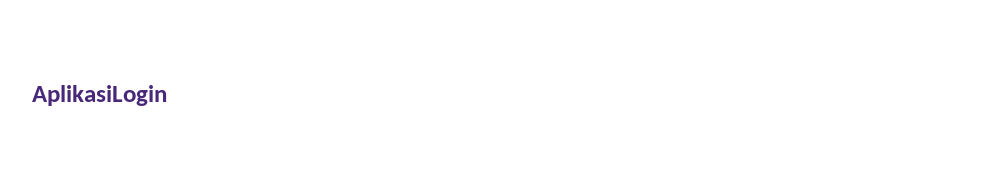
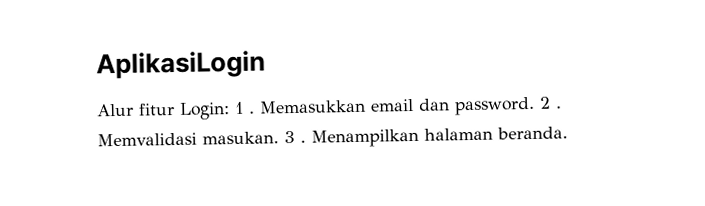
+ Alur fitur Login: 1 . Memasukkan email dan password. 2 . Memvalidasi masukan. 3 . Menampilkan halaman beranda.

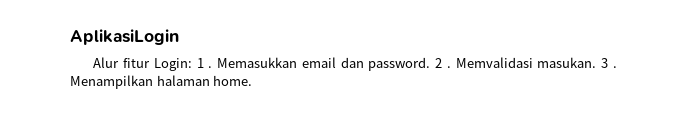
- Menampilkan halaman beranda.
+ Menampilkan halaman home.

